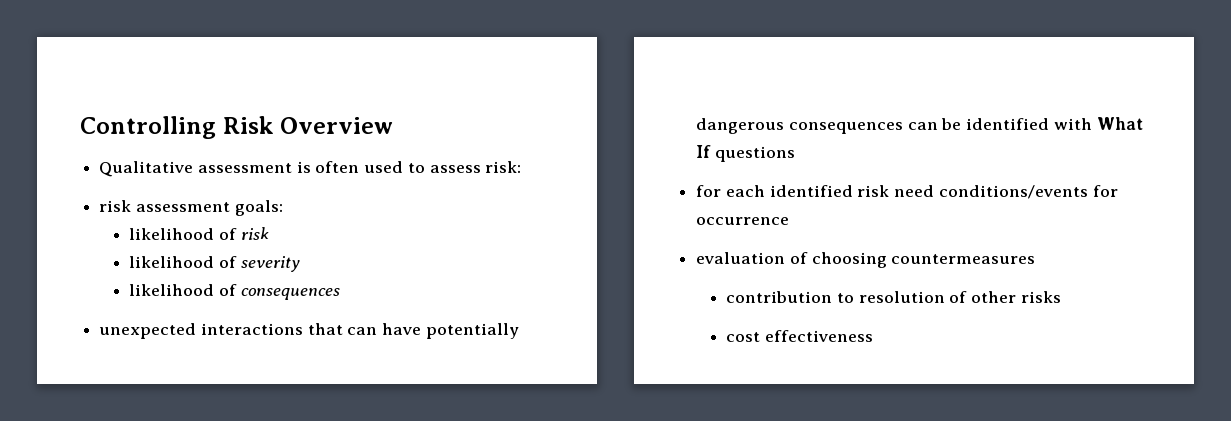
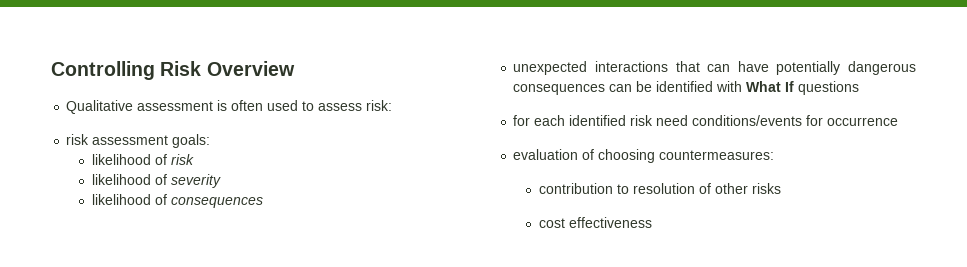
- evaluation of choosing countermeasures
+ evaluation of choosing countermeasures:

